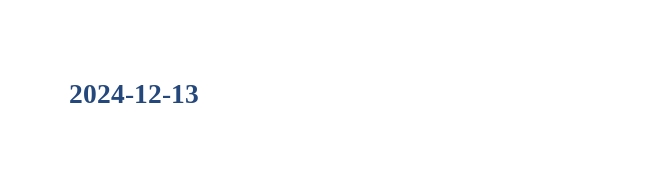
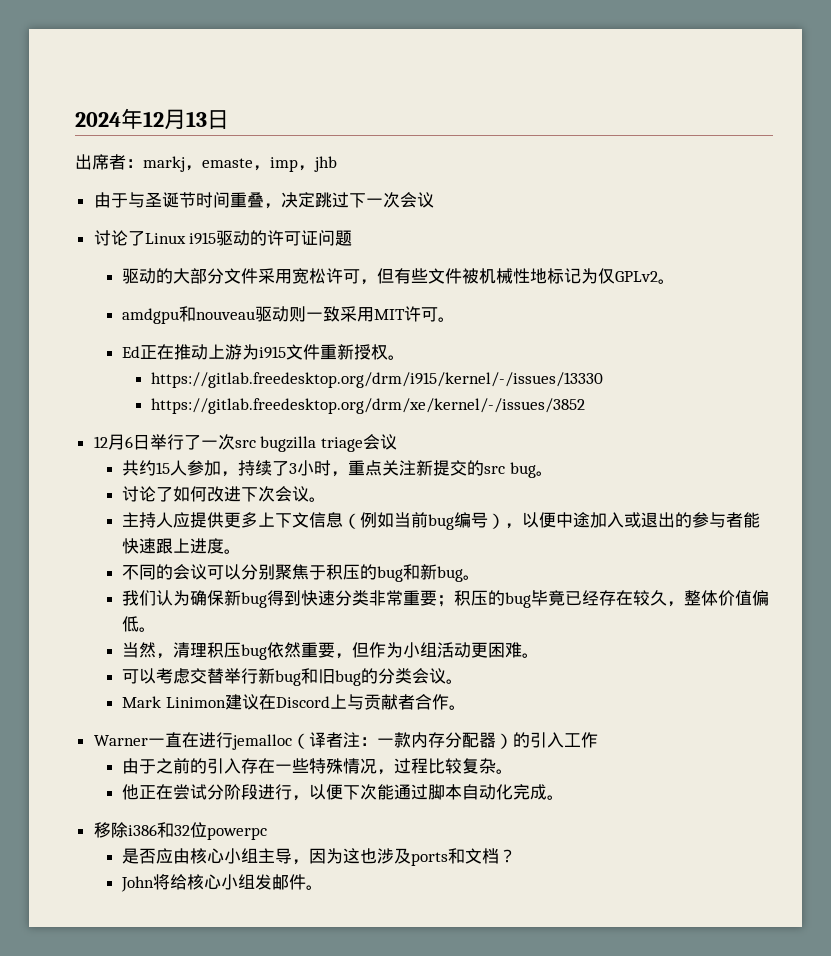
- 2024-12-13
+ 2024年12月13日
+ 出席者：markj，emaste，imp，jhb
+ 由于与圣诞节时间重叠，决定跳过下一次会议
+ 讨论了Linux i915驱动的许可证问题
+ 驱动的大部分文件采用宽松许可，但有些文件被机械性地标记为仅GPLv2。
+ amdgpu和nouveau驱动则一致采用MIT许可。
+ Ed正在推动上游为i915文件重新授权。
+ https://gitlab.freedesktop.org/drm/i915/kernel/-/issues/13330
+ https://gitlab.freedesktop.org/drm/xe/kernel/-/issues/3852
+ 12月6日举行了一次src bugzilla triage会议
+ 共约15人参加，持续了3小时，重点关注新提交的src bug。
+ 讨论了如何改进下次会议。
+ 主持人应提供更多上下文信息（例如当前bug编号），以便中途加入或退出的参与者能快速跟上进度。
+ 不同的会议可以分别聚焦于积压的bug和新bug。
+ 我们认为确保新bug得到快速分类非常重要；积压的bug毕竟已经存在较久，整体价值偏低。
+ 当然，清理积压bug依然重要，但作为小组活动更困难。
+ 可以考虑交替举行新bug和旧bug的分类会议。
+ Mark Linimon建议在Discord上与贡献者合作。
+ Warner一直在进行jemalloc（译者注：一款内存分配器）的引入工作
+ 由于之前的引入存在一些特殊情况，过程比较复杂。
+ 他正在尝试分阶段进行，以便下次能通过脚本自动化完成。
+ 移除i386和32位powerpc
+ 是否应由核心小组主导，因为这也涉及ports和文档？
+ John将给核心小组发邮件。

